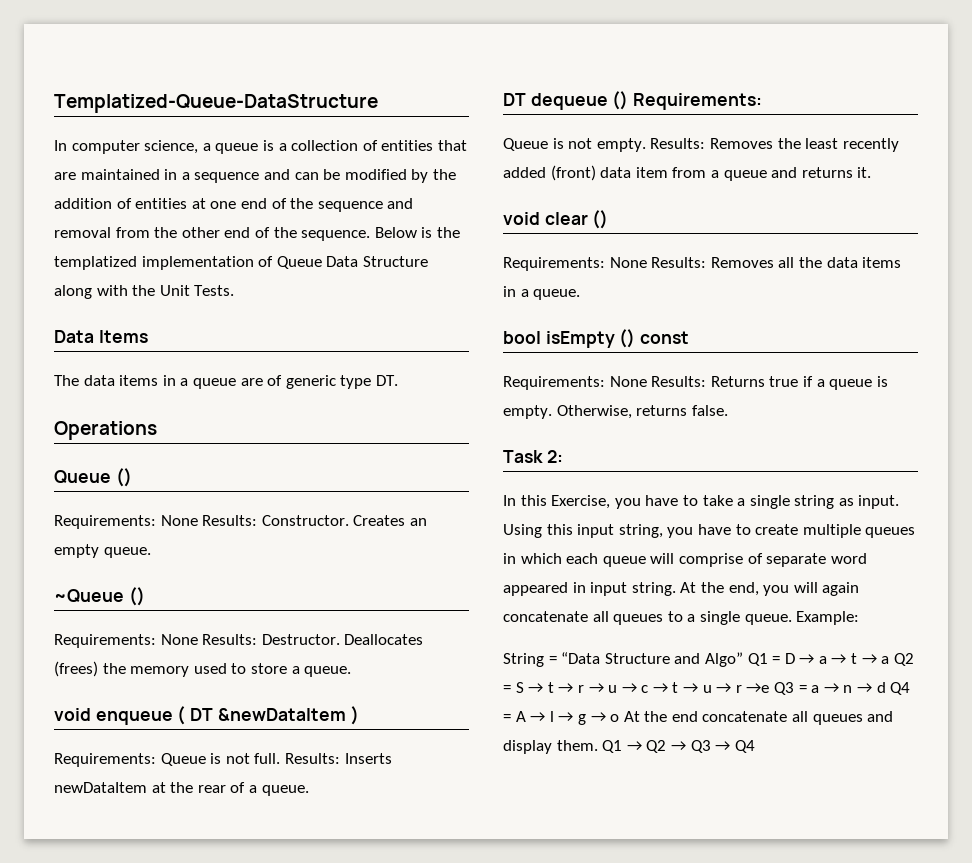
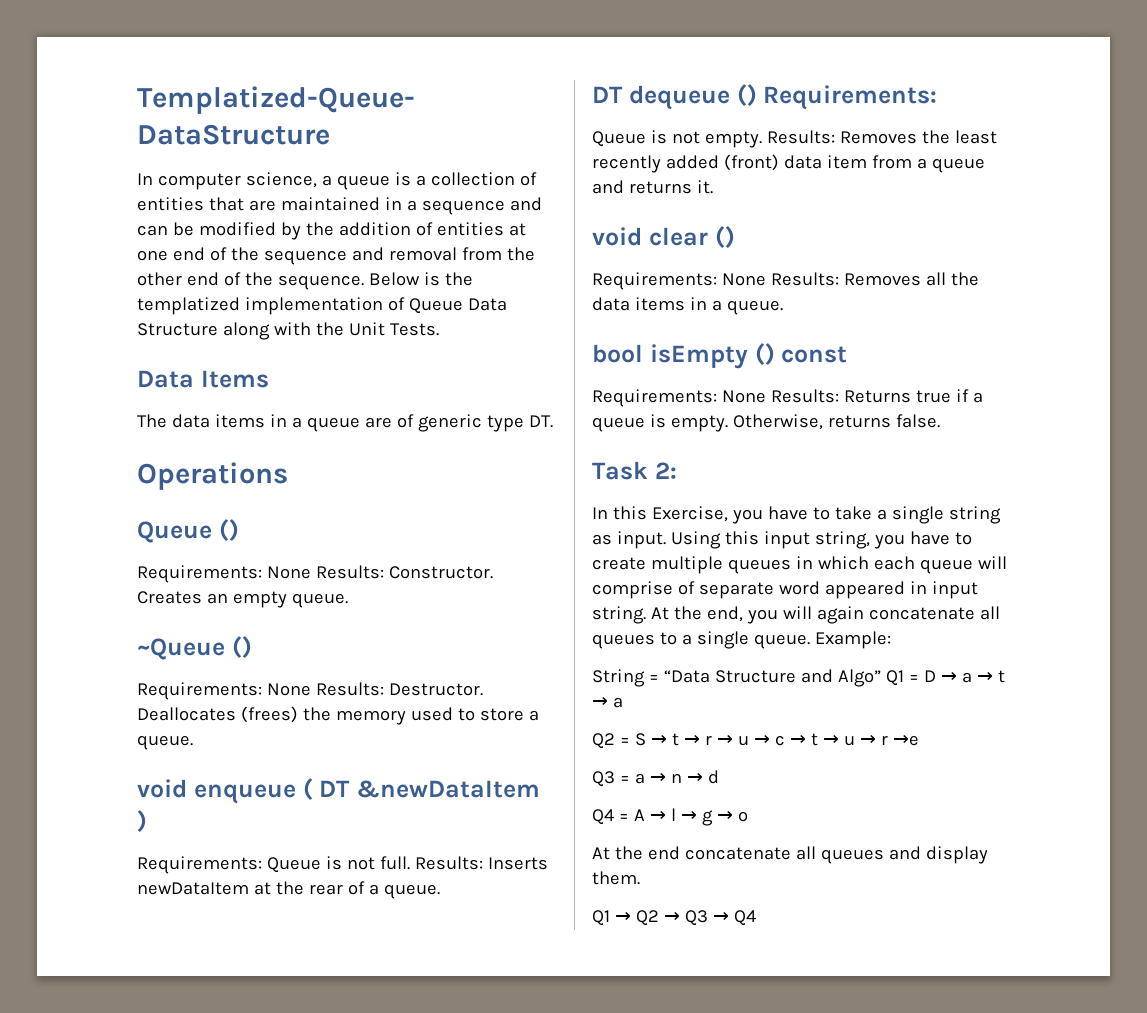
- String = “Data Structure and Algo” Q1 = D → a → t → a Q2 = S → t → r → u → c → t → u → r →e Q3 = a → n → d Q4 = A → l → g → o At the end concatenate all queues and display them. Q1 → Q2 → Q3 → Q4
+ String = “Data Structure and Algo” Q1 = D → a → t → a
+ Q2 = S → t → r → u → c → t → u → r →e
+ Q3 = a → n → d
+ Q4 = A → l → g → o
+ At the end concatenate all queues and display them.
+ Q1 → Q2 → Q3 → Q4

